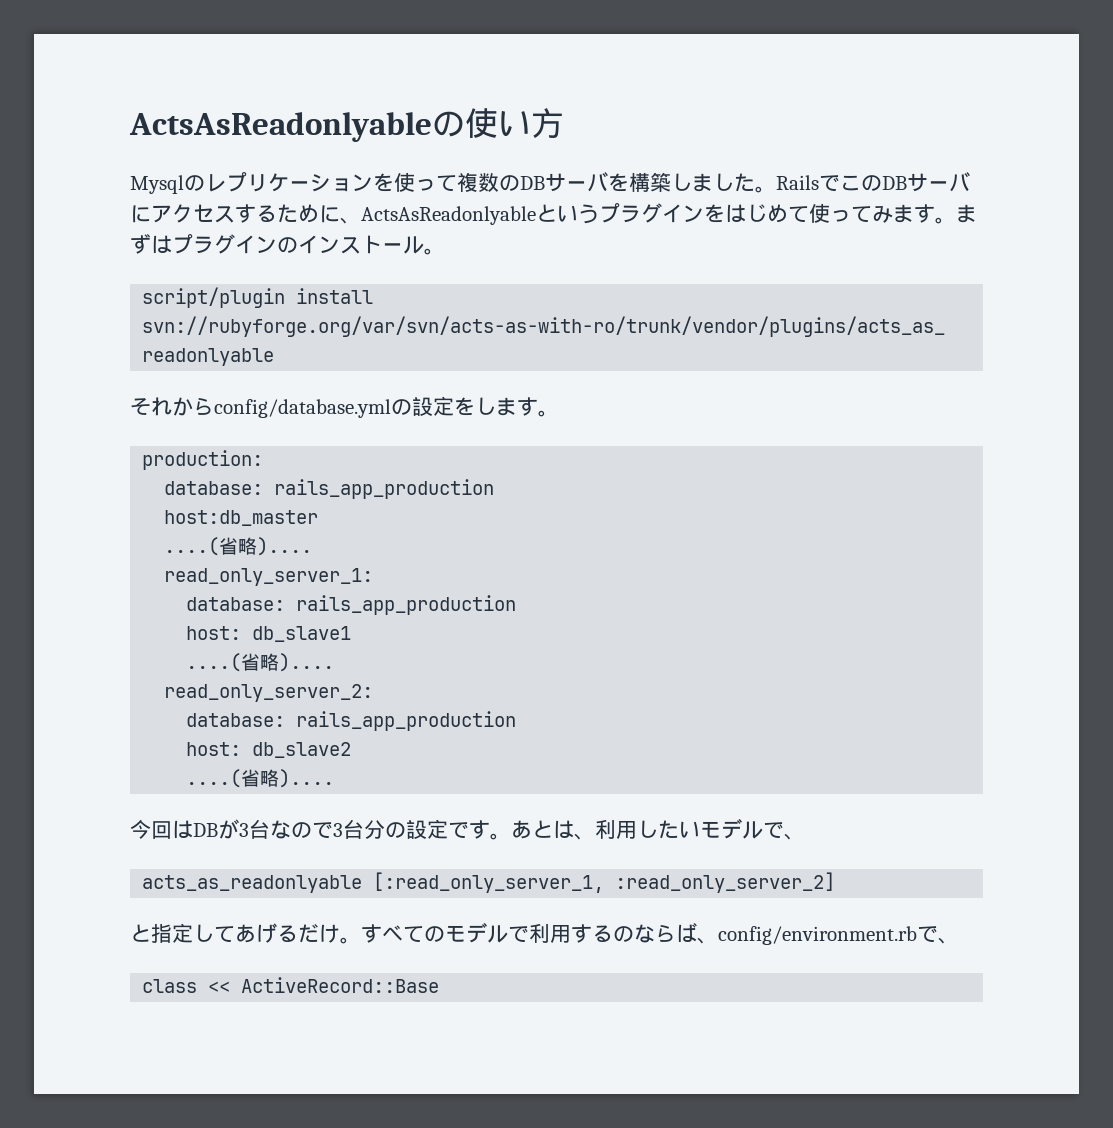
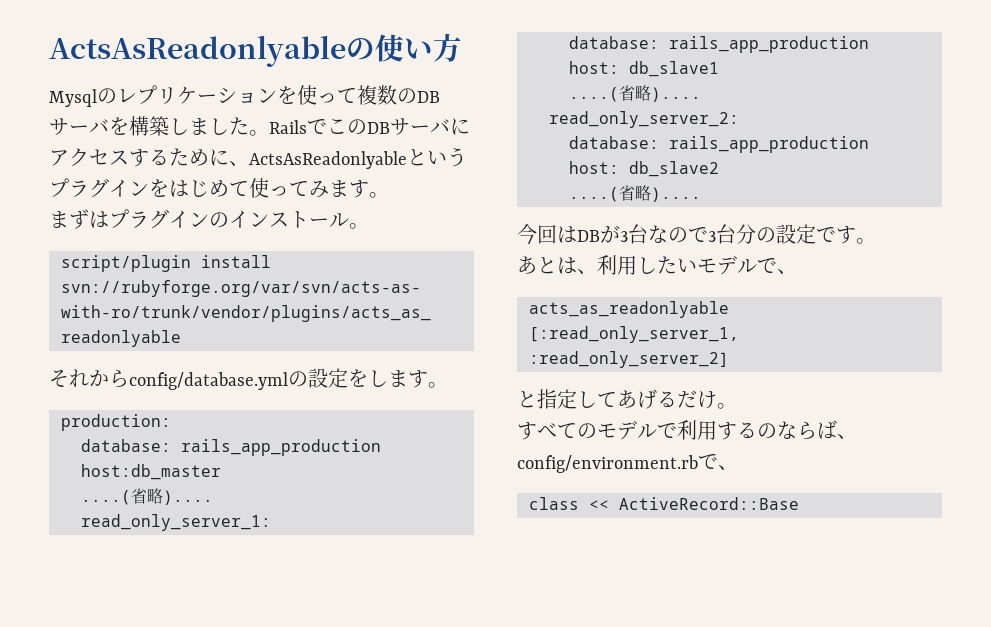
- RailsでこのDBサーバにアクセスするために、ActsAsReadonlyableというプラグインをはじめて使ってみます。まずはプラグインのインストール。
+ RailsでこのDBサーバにアクセスするために、ActsAsReadonlyableというプラグインをはじめて使ってみます。
+ まずはプラグインのインストール。
- 今回はDBが3台なので3台分の設定です。あとは、利用したいモデルで、
+ 今回はDBが3台なので3台分の設定です。
+ あとは、利用したいモデルで、
- と指定してあげるだけ。すべてのモデルで利用するのならば、config/environment.rbで、
+ と指定してあげるだけ。
+ すべてのモデルで利用するのならば、config/environment.rbで、

